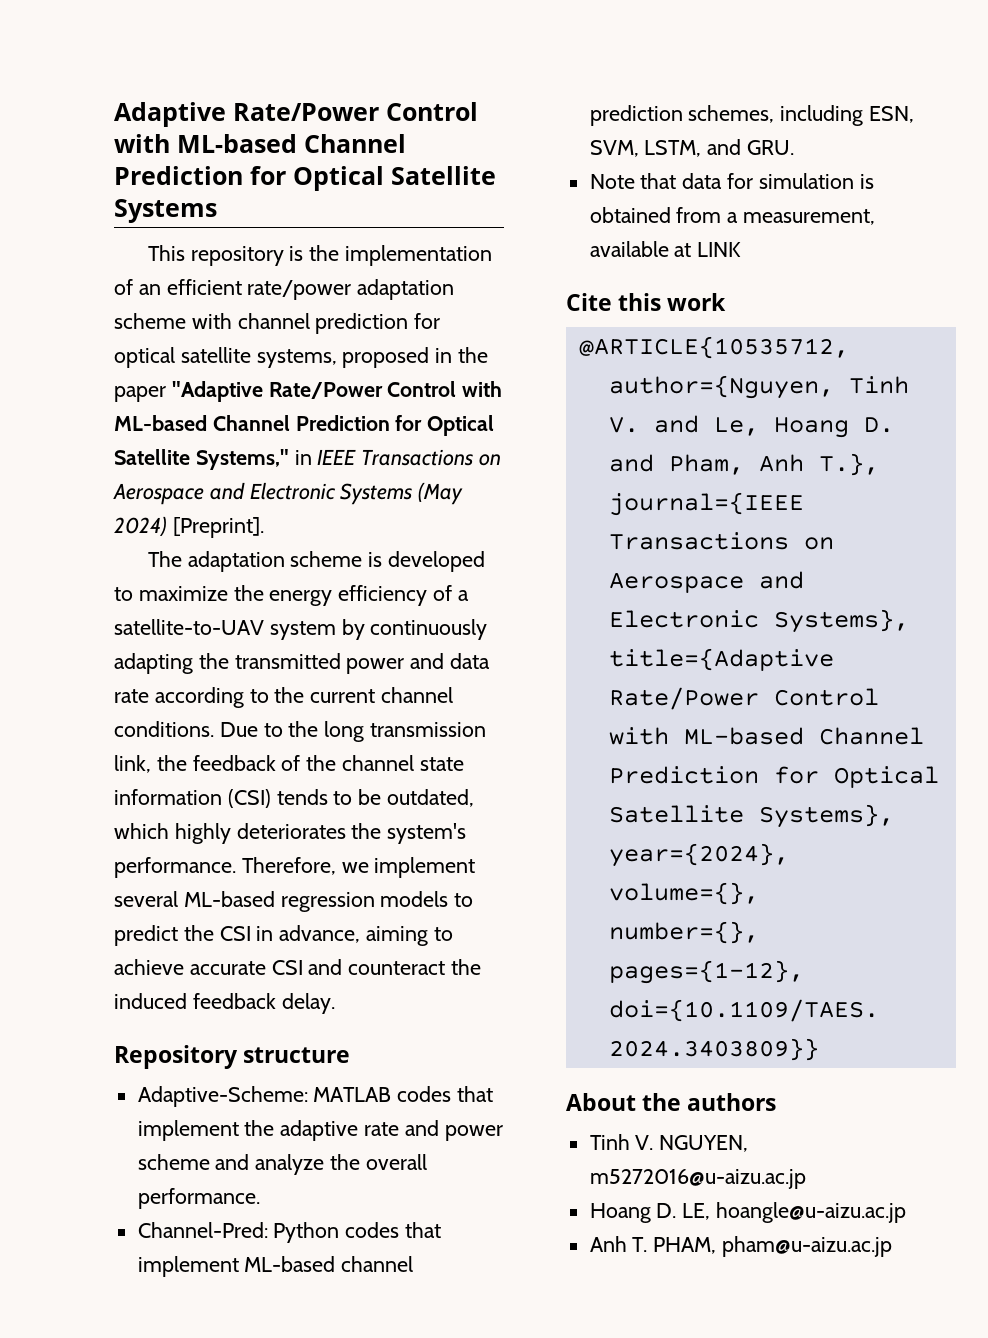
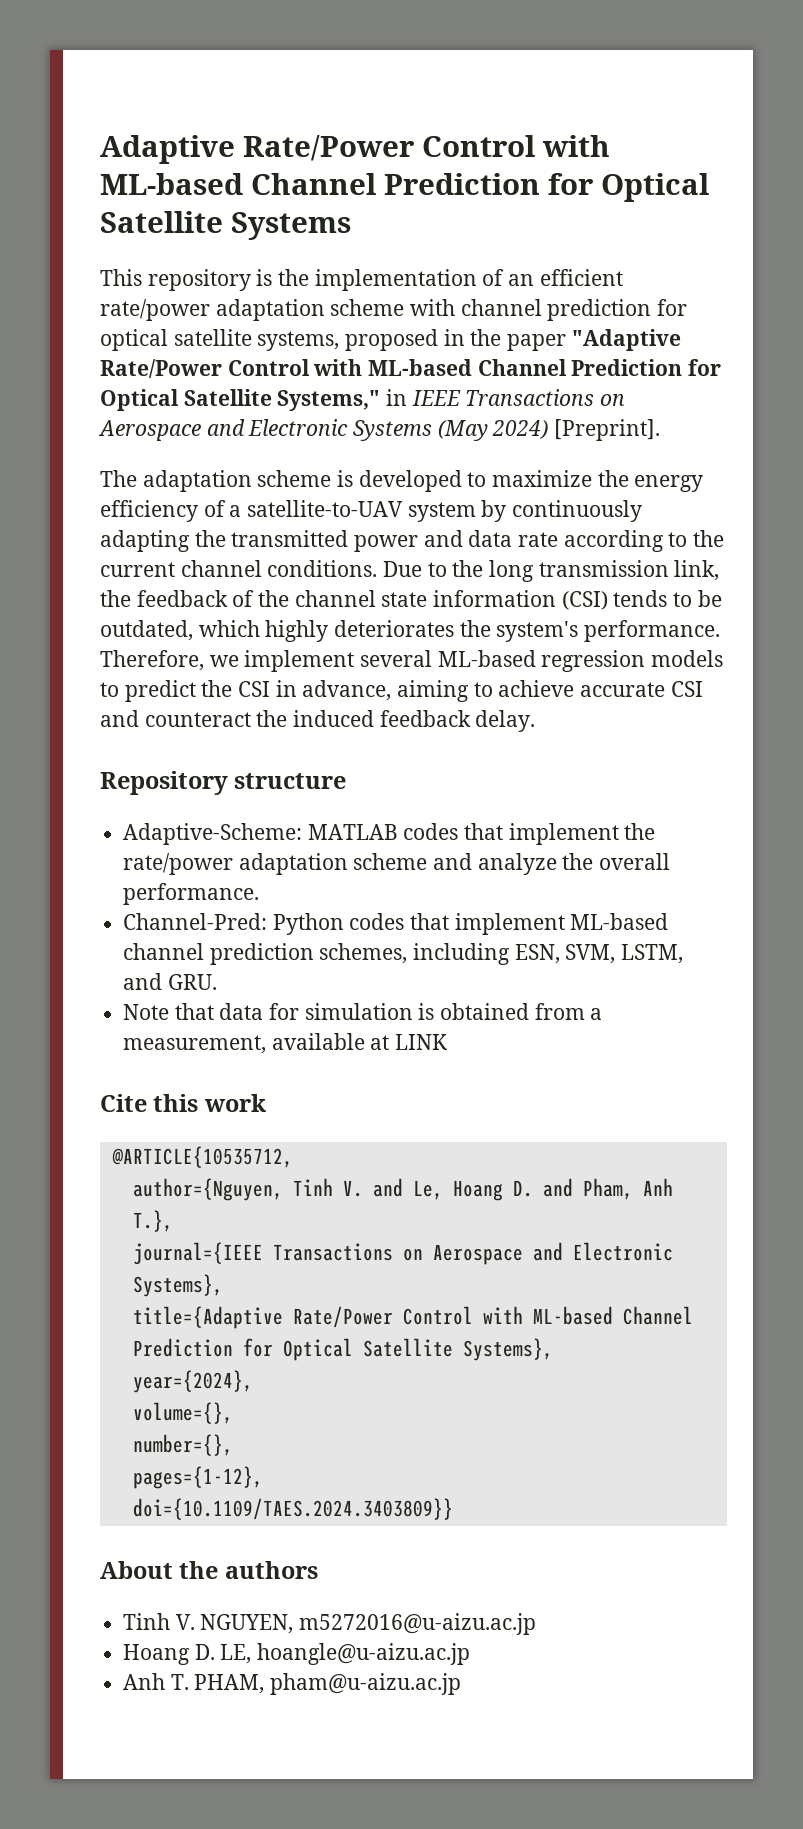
- Adaptive-Scheme: MATLAB codes that implement the adaptive rate and power scheme and analyze the overall performance.
+ Adaptive-Scheme: MATLAB codes that implement the rate/power adaptation scheme and analyze the overall performance.

